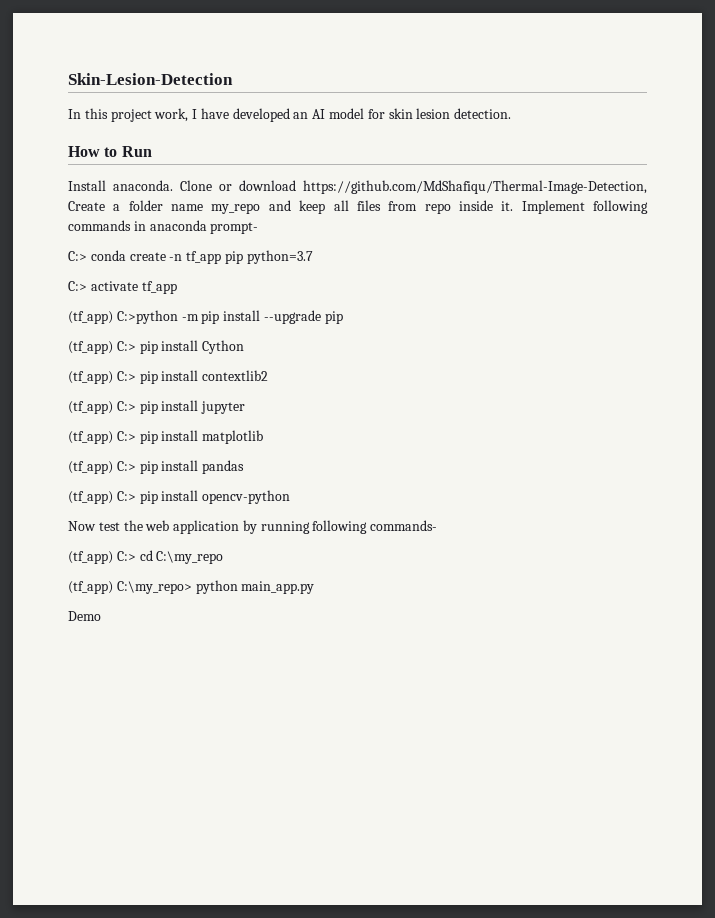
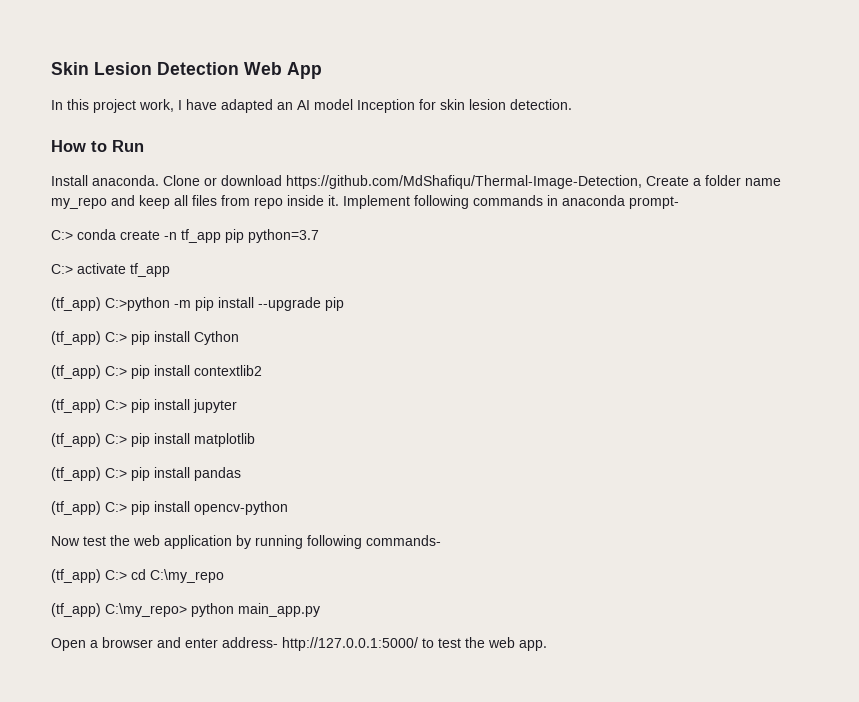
- Skin-Lesion-Detection
+ Skin Lesion Detection Web App
- In this project work, I have developed an AI model for skin lesion detection.
+ In this project work, I have adapted an AI model Inception for skin lesion detection.
- Demo
+ Open a browser and enter address- http://127.0.0.1:5000/ to test the web app.

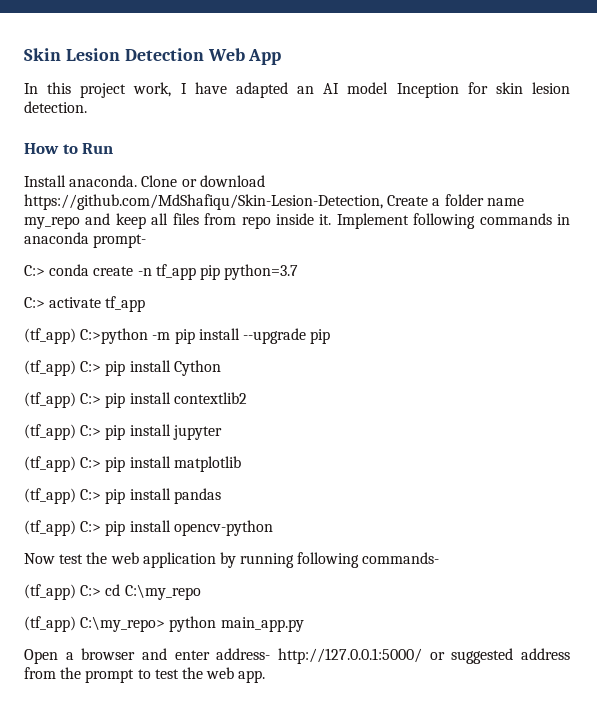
- Clone or download https://github.com/MdShafiqu/Thermal-Image-Detection, Create a folder name my_repo and keep all files from repo inside it.
+ Clone or download https://github.com/MdShafiqu/Skin-Lesion-Detection, Create a folder name my_repo and keep all files from repo inside it.
- Open a browser and enter address- http://127.0.0.1:5000/ to test the web app.
+ Open a browser and enter address- http://127.0.0.1:5000/ or suggested address from the prompt to test the web app.

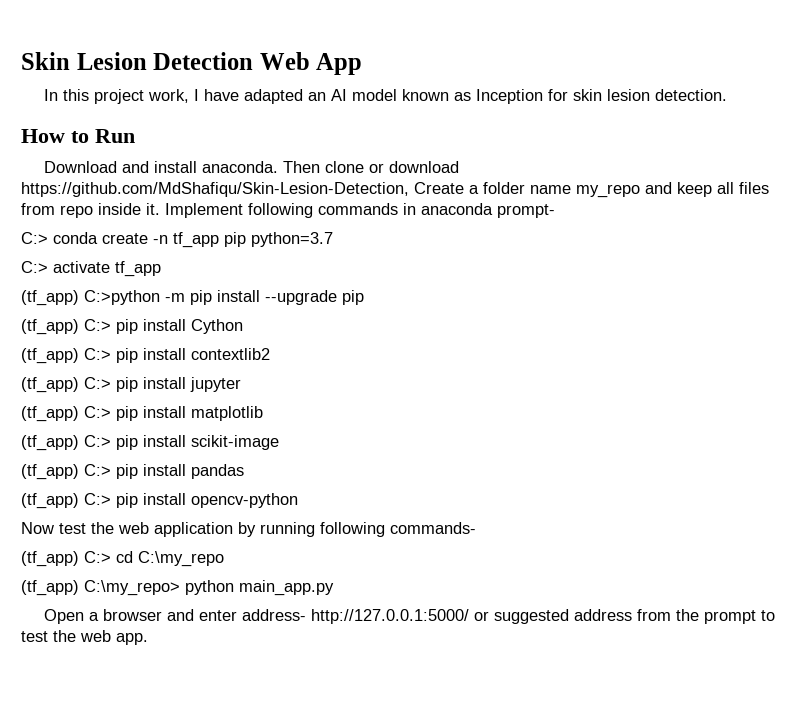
- In this project work, I have adapted an AI model Inception for skin lesion detection.
+ In this project work, I have adapted an AI model known as Inception for skin lesion detection.
- Install anaconda. Clone or download https://github.com/MdShafiqu/Skin-Lesion-Detection, Create a folder name my_repo and keep all files from repo inside it.
+ Download and install anaconda. Then clone or download https://github.com/MdShafiqu/Skin-Lesion-Detection, Create a folder name my_repo and keep all files from repo inside it.
+ (tf_app) C:> pip install scikit-image

